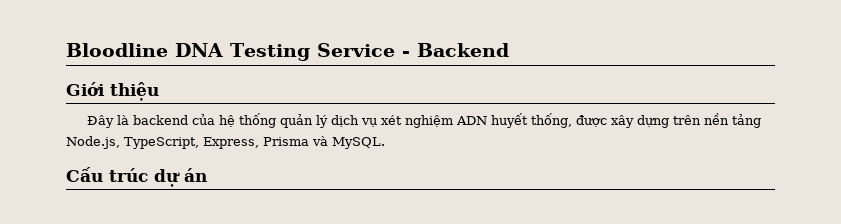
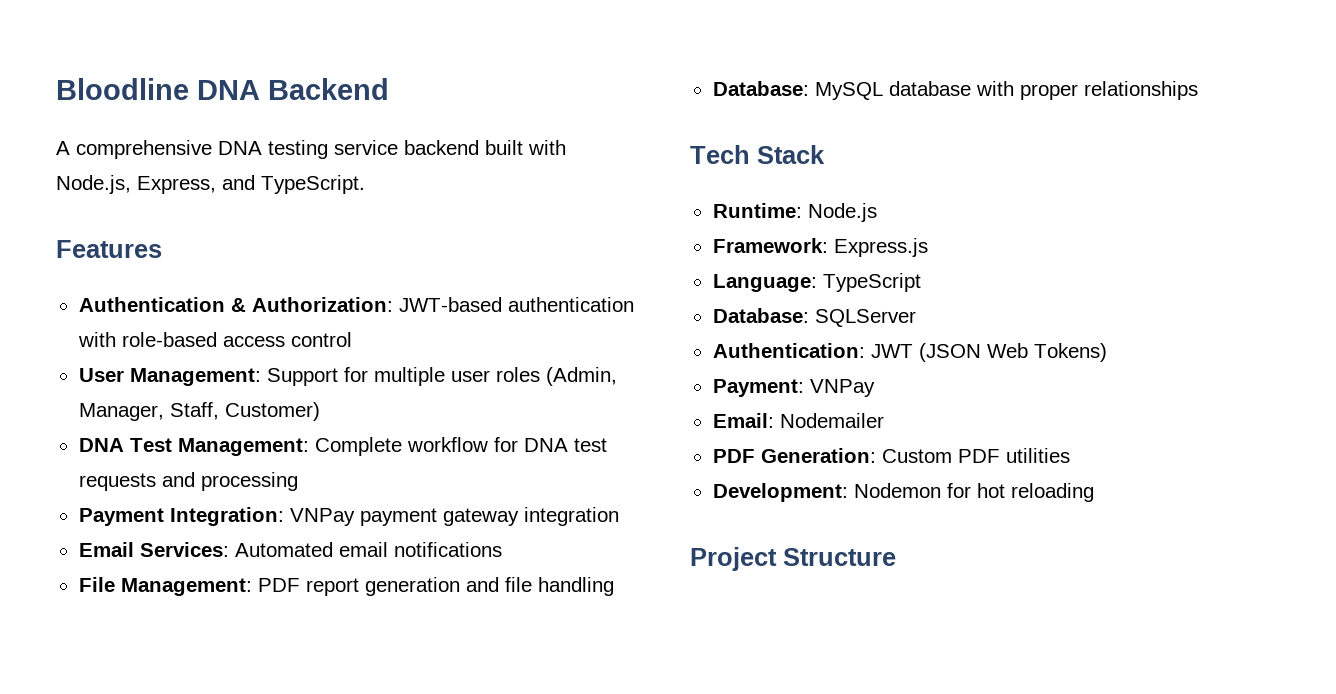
- Bloodline DNA Testing Service - Backend
- Giới thiệu
- Đây là backend của hệ thống quản lý dịch vụ xét nghiệm ADN huyết thống, được xây dựng trên nền tảng Node.js, TypeScript, Express, Prisma và MySQL.
- Cấu trúc dự án
+ Bloodline DNA Backend
+ A comprehensive DNA testing service backend built with Node.js, Express, and TypeScript.
+ Features
+ Authentication & Authorization: JWT-based authentication with role-based access control
+ User Management: Support for multiple user roles (Admin, Manager, Staff, Customer)
+ DNA Test Management: Complete workflow for DNA test requests and processing
+ Payment Integration: VNPay payment gateway integration
+ Email Services: Automated email notifications
+ File Management: PDF report generation and file handling
+ Database: MySQL database with proper relationships
+ Tech Stack
+ Runtime: Node.js
+ Framework: Express.js
+ Language: TypeScript
+ Database: SQLServer
+ Authentication: JWT (JSON Web Tokens)
+ Payment: VNPay
+ Email: Nodemailer
+ PDF Generation: Custom PDF utilities
+ Development: Nodemon for hot reloading
+ Project Structure

